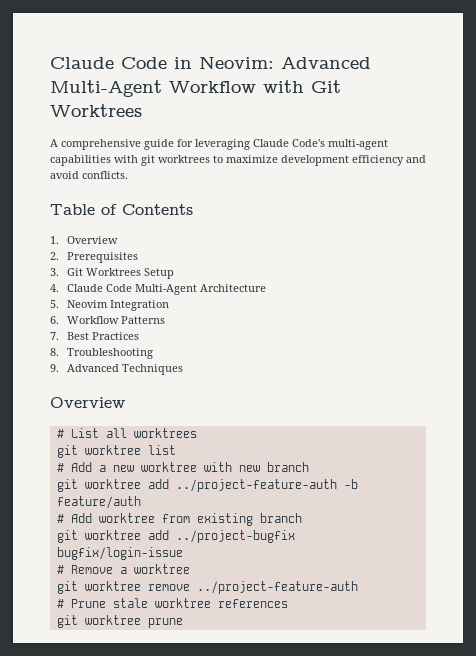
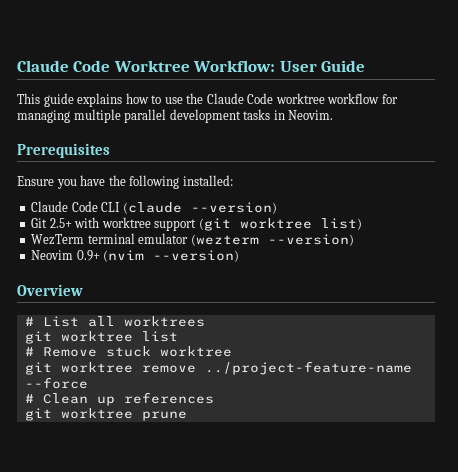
- Claude Code in Neovim: Advanced Multi-Agent Workflow with Git Worktrees
- A comprehensive guide for leveraging Claude Code's multi-agent capabilities with git worktrees to maximize development efficiency and avoid conflicts.
- Table of Contents
- 1. Overview
- 2. Prerequisites
- 3. Git Worktrees Setup
- 4. Claude Code Multi-Agent Architecture
- 5. Neovim Integration
- 6. Workflow Patterns
- 7. Best Practices
- 8. Troubleshooting
- 9. Advanced Techniques
+ Claude Code Worktree Workflow: User Guide
+ This guide explains how to use the Claude Code worktree workflow for managing multiple parallel development tasks in Neovim.
+ Prerequisites
+ Ensure you have the following installed:
+ Claude Code CLI (claude --version)
+ Git 2.5+ with worktree support (git worktree list)
+ WezTerm terminal emulator (wezterm --version)
+ Neovim 0.9+ (nvim --version)
- # Add a new worktree with new branch
- git worktree add ../project-feature-auth -b feature/auth
- # Add worktree from existing branch
- git worktree add ../project-bugfix bugfix/login-issue
- # Remove a worktree
+ # Remove stuck worktree
- git worktree remove ../project-feature-auth
- # Prune stale worktree references
+ git worktree remove ../project-feature-name --force
+ # Clean up references

